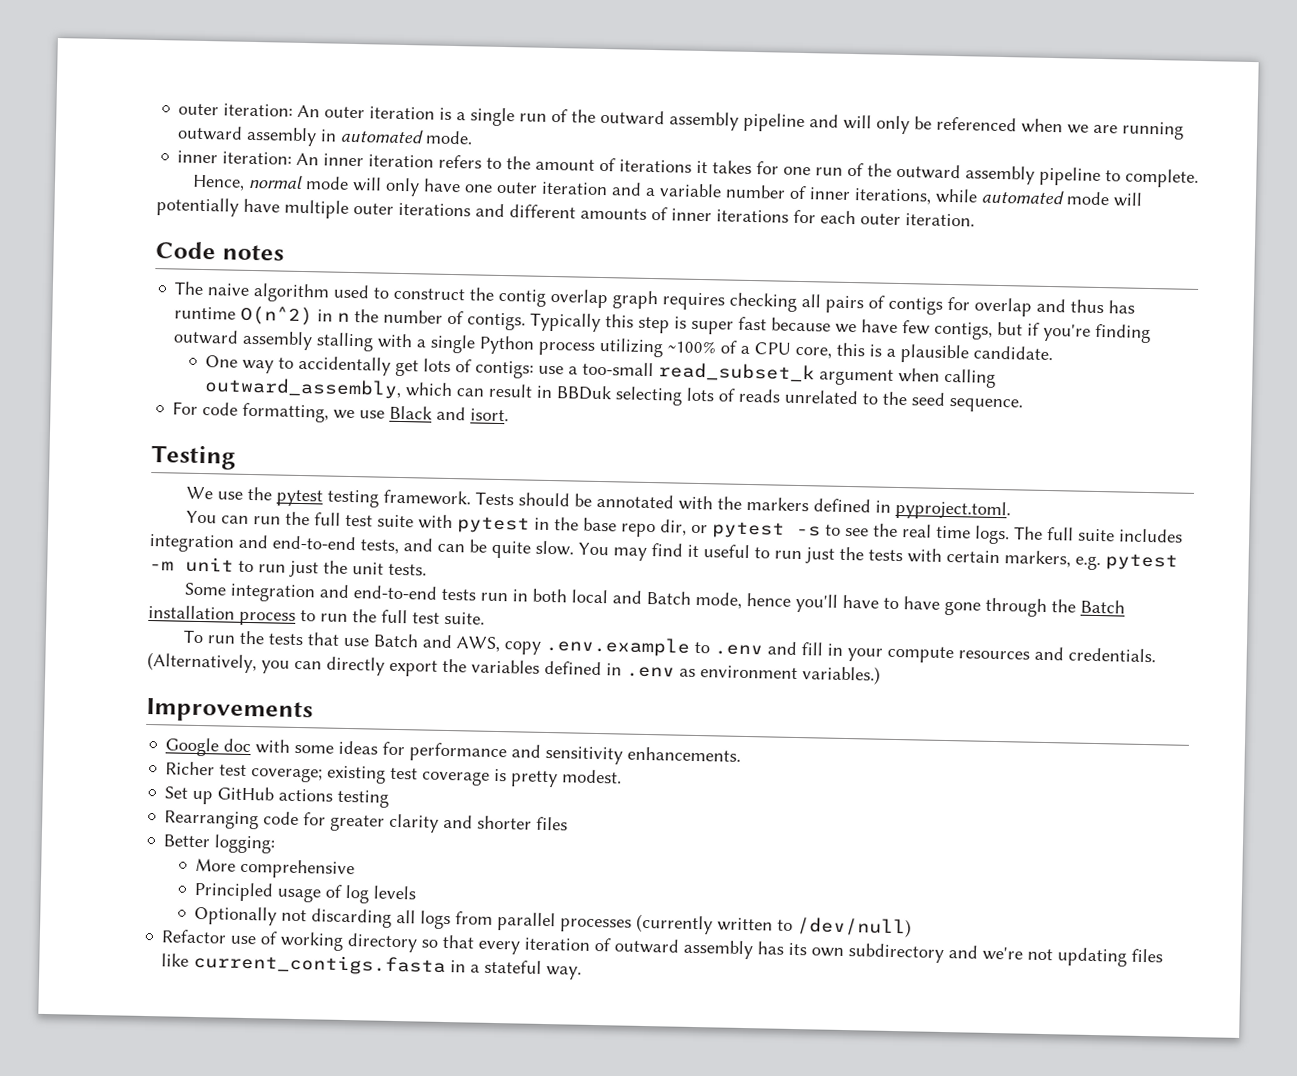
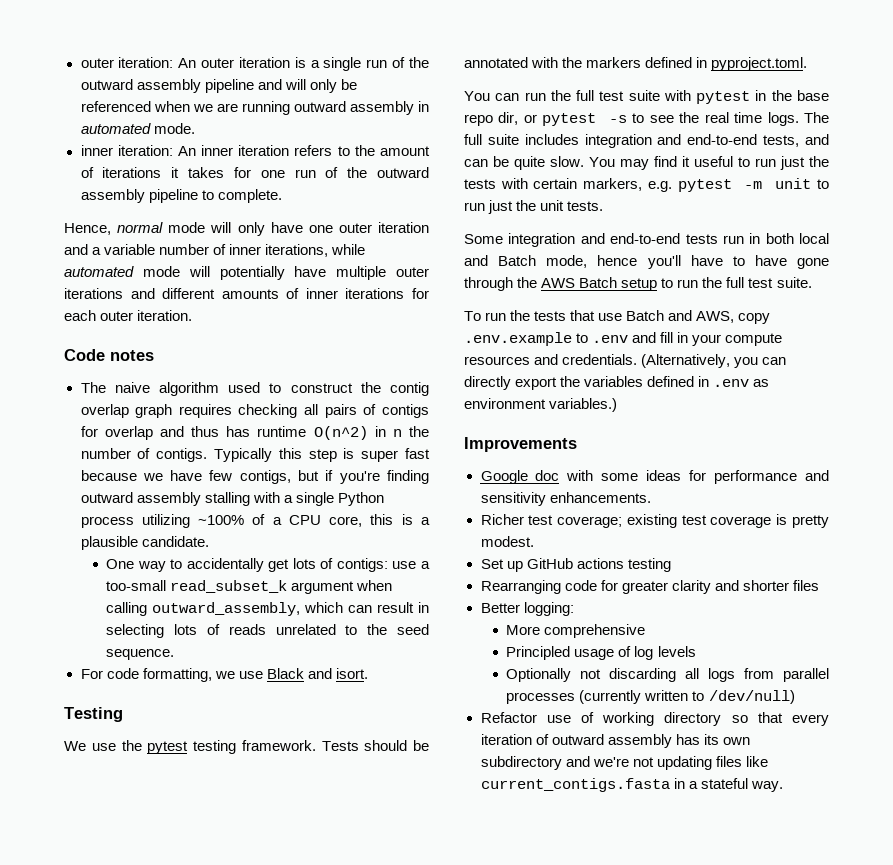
- One way to accidentally get lots of contigs: use a too-small read_subset_k argument when calling outward_assembly, which can result in BBDuk selecting lots of reads unrelated to the seed sequence.
+ One way to accidentally get lots of contigs: use a too-small read_subset_k argument when calling outward_assembly, which can result in selecting lots of reads unrelated to the seed sequence.
- Some integration and end-to-end tests run in both local and Batch mode, hence you'll have to have gone through the Batch installation process to run the full test suite.
+ Some integration and end-to-end tests run in both local and Batch mode, hence you'll have to have gone through the AWS Batch setup to run the full test suite.

